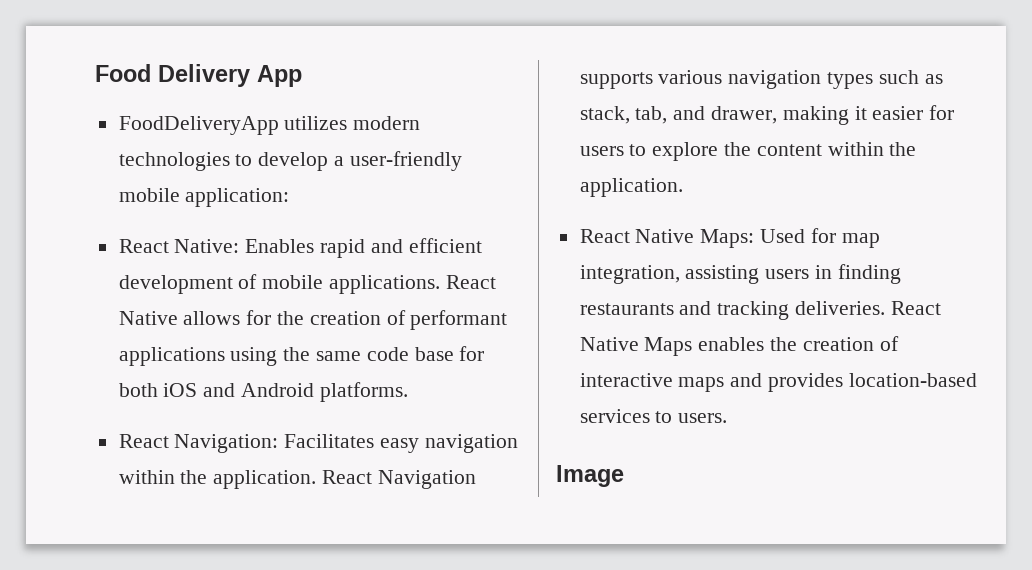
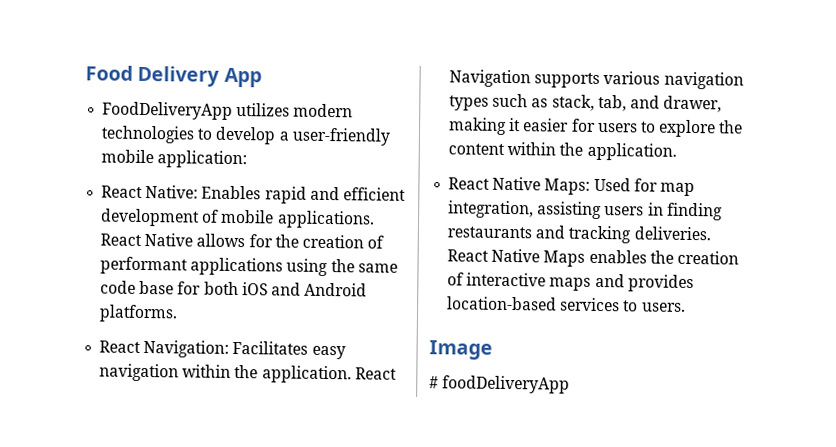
+ # foodDeliveryApp

